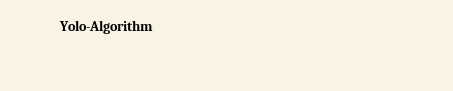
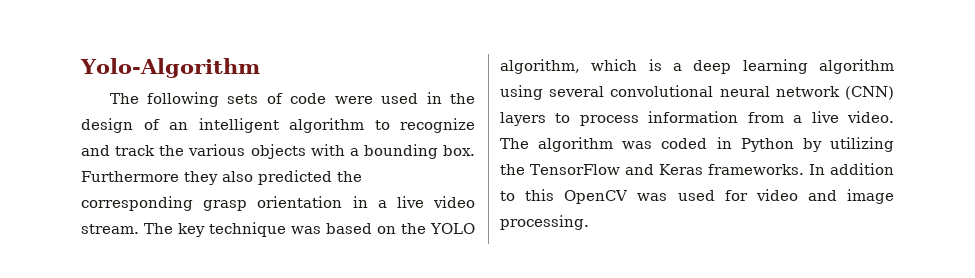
+ The following sets of code were used in the design of an intelligent algorithm to recognize and track the various objects with a bounding box. Furthermore they also predicted the corresponding grasp orientation in a live video stream. The key technique was based on the YOLO algorithm, which is a deep learning algorithm using several convolutional neural network (CNN) layers to process information from a live video. The algorithm was coded in Python by utilizing the TensorFlow and Keras frameworks. In addition to this OpenCV was used for video and image processing.

